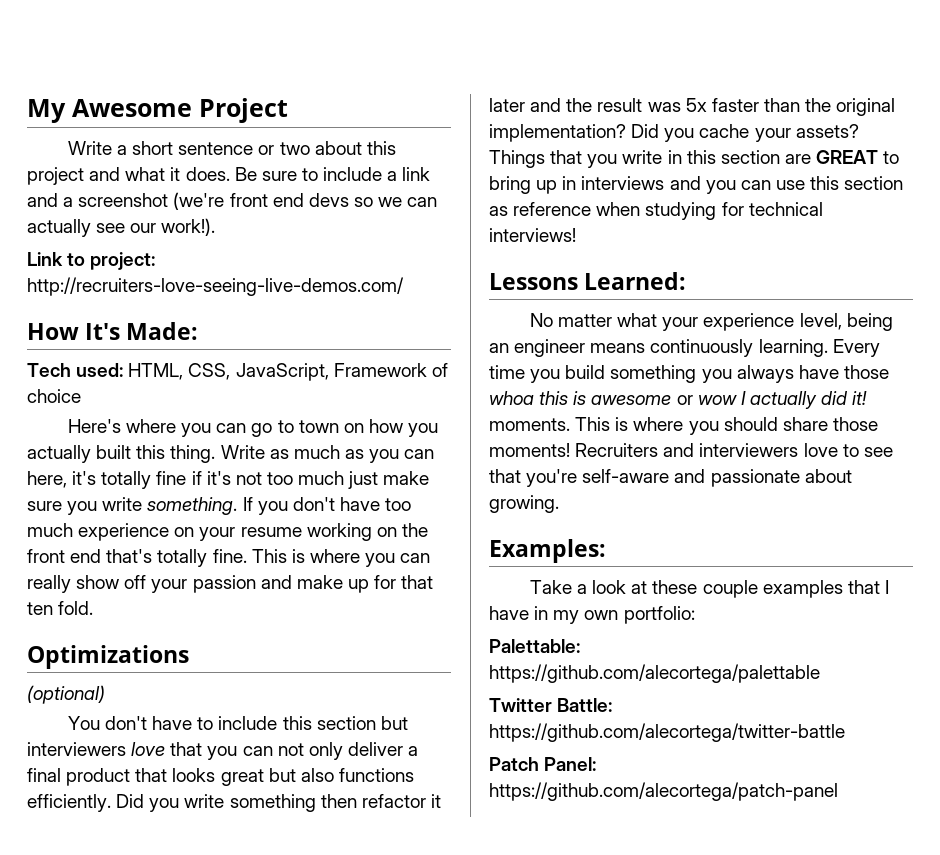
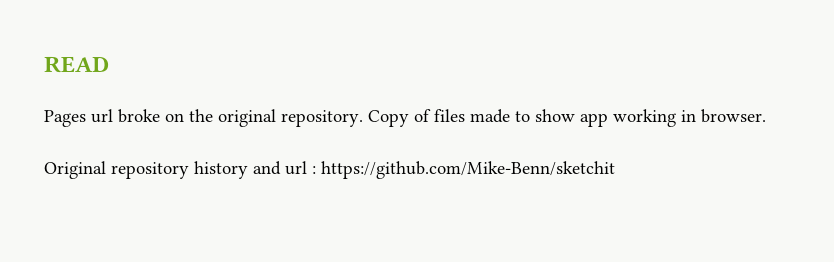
- My Awesome Project
- Write a short sentence or two about this project and what it does. Be sure to include a link and a screenshot (we're front end devs so we can actually see our work!).
- Link to project: http://recruiters-love-seeing-live-demos.com/
- How It's Made:
- Tech used: HTML, CSS, JavaScript, Framework of choice
- Here's where you can go to town on how you actually built this thing. Write as much as you can here, it's totally fine if it's not too much just make sure you write something. If you don't have too much experience on your resume working on the front end that's totally fine. This is where you can really show off your passion and make up for that ten fold.
- Optimizations
- (optional)
- You don't have to include this section but interviewers love that you can not only deliver a final product that looks great but also functions efficiently. Did you write something then refactor it later and the result was 5x faster than the original implementation? Did you cache your assets? Things that you write in this section are GREAT to bring up in interviews and you can use this section as reference when studying for technical interviews!
- Lessons Learned:
- No matter what your experience level, being an engineer means continuously learning. Every time you build something you always have those whoa this is awesome or wow I actually did it! moments. This is where you should share those moments! Recruiters and interviewers love to see that you're self-aware and passionate about growing.
- Examples:
- Take a look at these couple examples that I have in my own portfolio:
- Palettable: https://github.com/alecortega/palettable
- Twitter Battle: https://github.com/alecortega/twitter-battle
- Patch Panel: https://github.com/alecortega/patch-panel
+ READ
+ Pages url broke on the original repository. Copy of files made to show app working in browser.
+ Original repository history and url : https://github.com/Mike-Benn/sketchit

